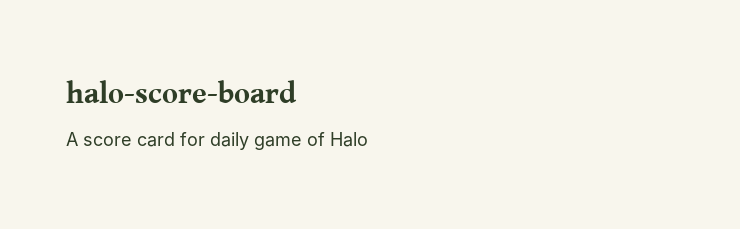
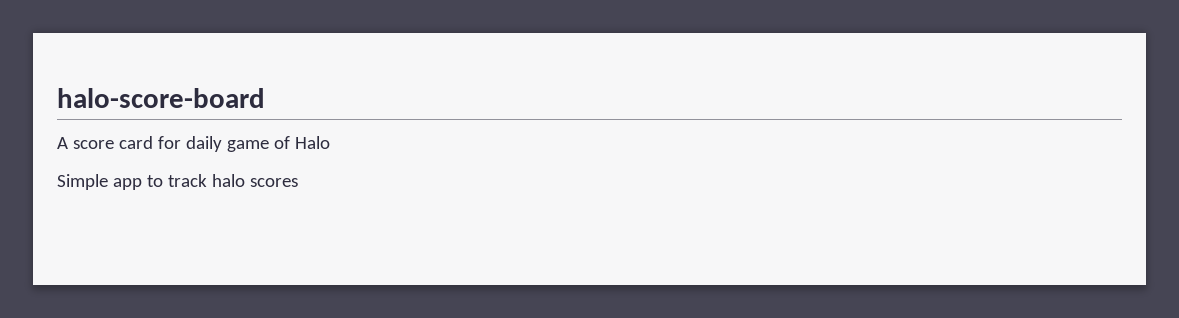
+ Simple app to track halo scores

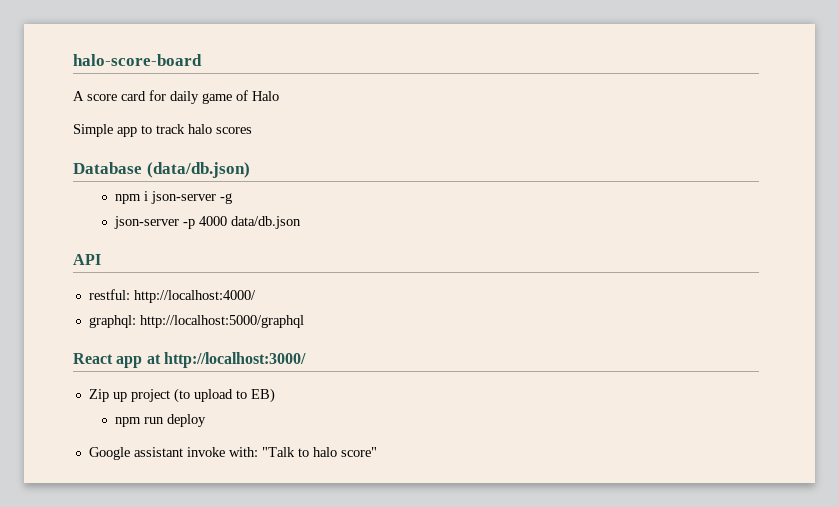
+ Database (data/db.json)
+ npm i json-server -g
+ json-server -p 4000 data/db.json
+ API
+ restful: http://localhost:4000/
+ graphql: http://localhost:5000/graphql
+ React app at http://localhost:3000/
+ Zip up project (to upload to EB)
+ npm run deploy
+ Google assistant invoke with: "Talk to halo score"

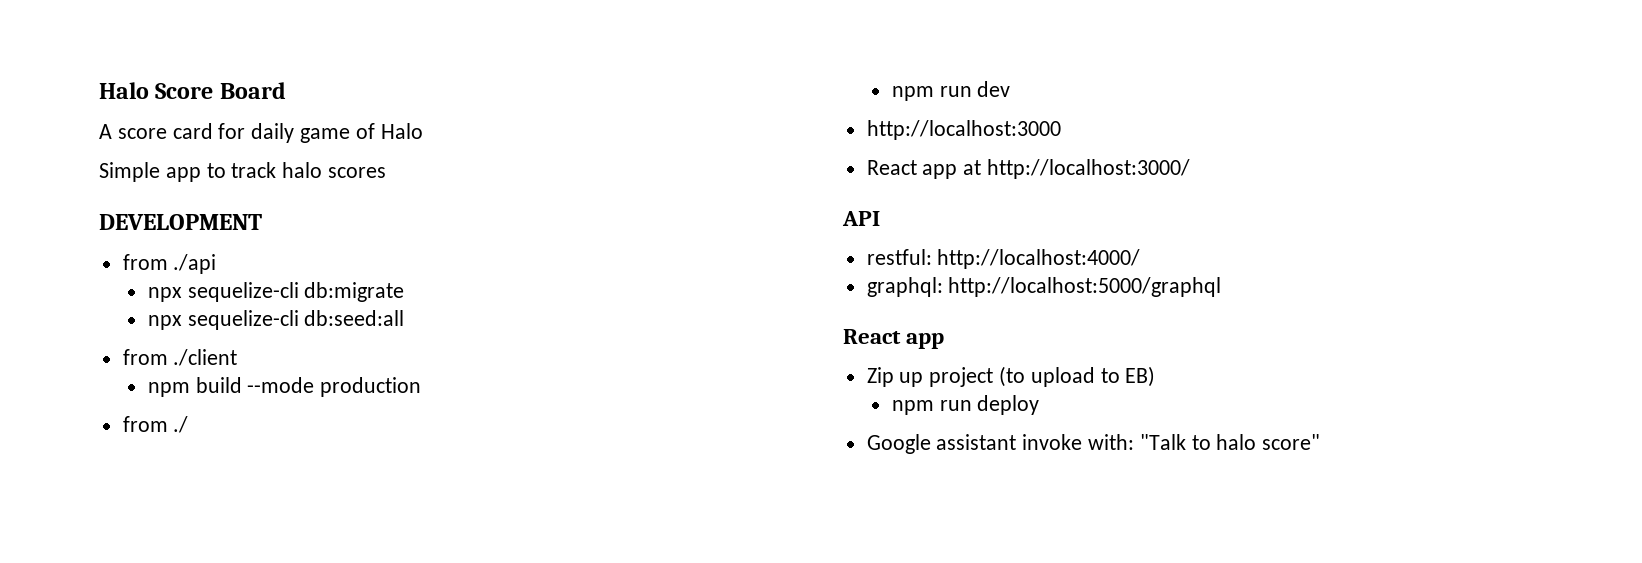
- halo-score-board
+ Halo Score Board
- Database (data/db.json)
- npm i json-server -g
- json-server -p 4000 data/db.json
+ DEVELOPMENT
+ from ./api
+ npx sequelize-cli db:migrate
+ npx sequelize-cli db:seed:all
+ from ./client
+ npm build --mode production
+ from ./
+ npm run dev
+ http://localhost:3000
+ React app at http://localhost:3000/
  graphql: http://localhost:5000/graphql
- React app at http://localhost:3000/
+ React app

